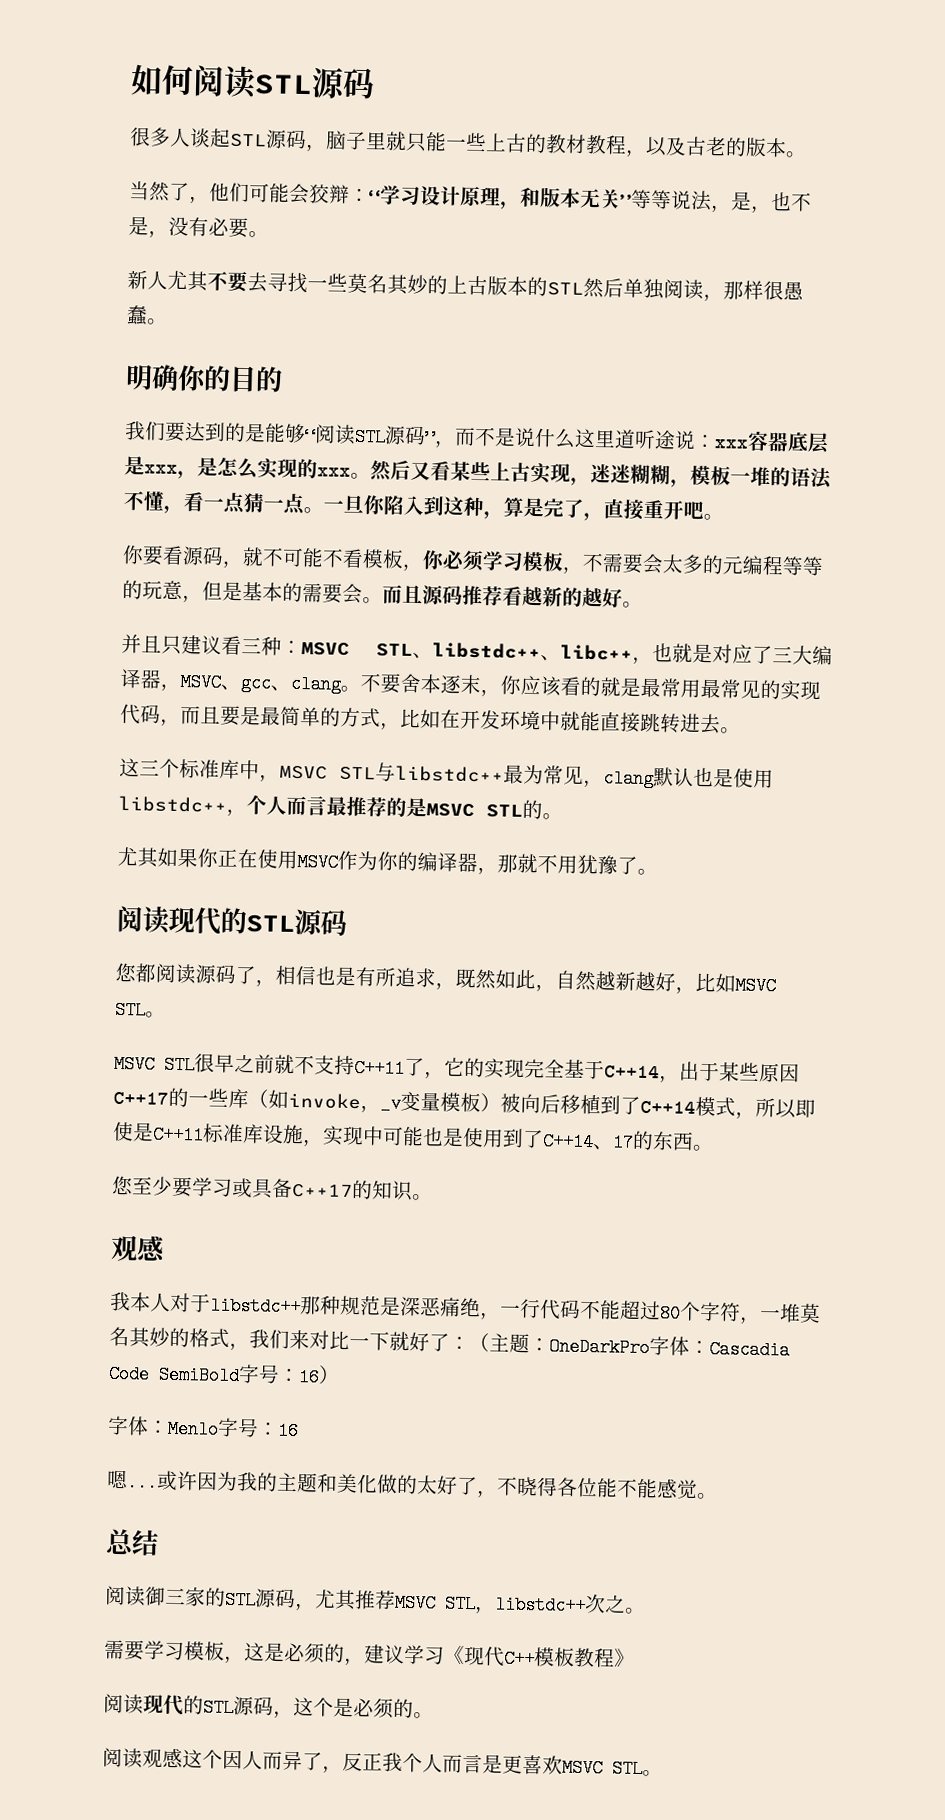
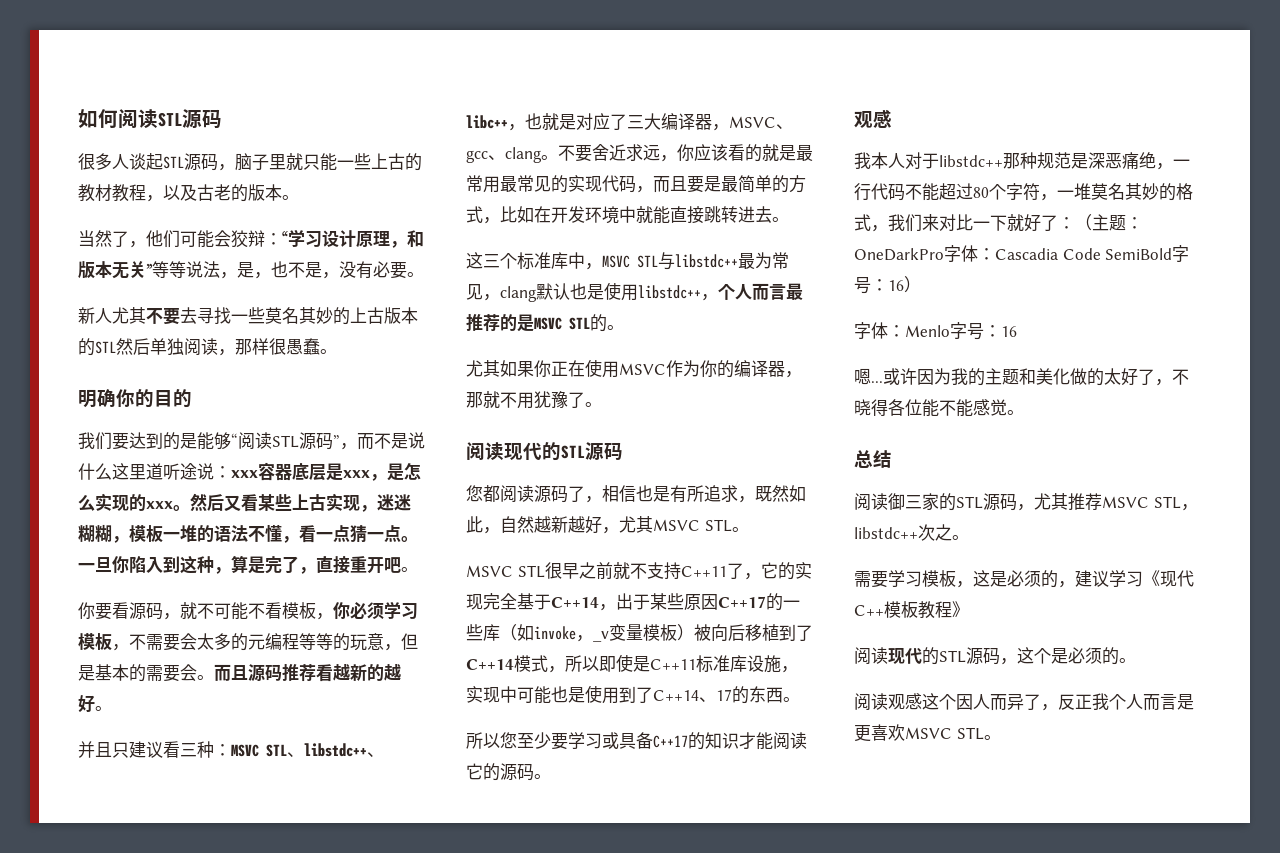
- 不要舍本逐末，你应该看的就是最常用最常见的实现代码，而且要是最简单的方式，比如在开发环境中就能直接跳转进去。
+ 不要舍近求远，你应该看的就是最常用最常见的实现代码，而且要是最简单的方式，比如在开发环境中就能直接跳转进去。
- 您都阅读源码了，相信也是有所追求，既然如此，自然越新越好，比如MSVC STL。
+ 您都阅读源码了，相信也是有所追求，既然如此，自然越新越好，尤其MSVC STL。
- 您至少要学习或具备C++17的知识。
+ 所以您至少要学习或具备C++17的知识才能阅读它的源码。

